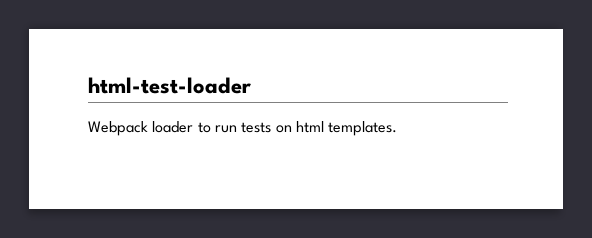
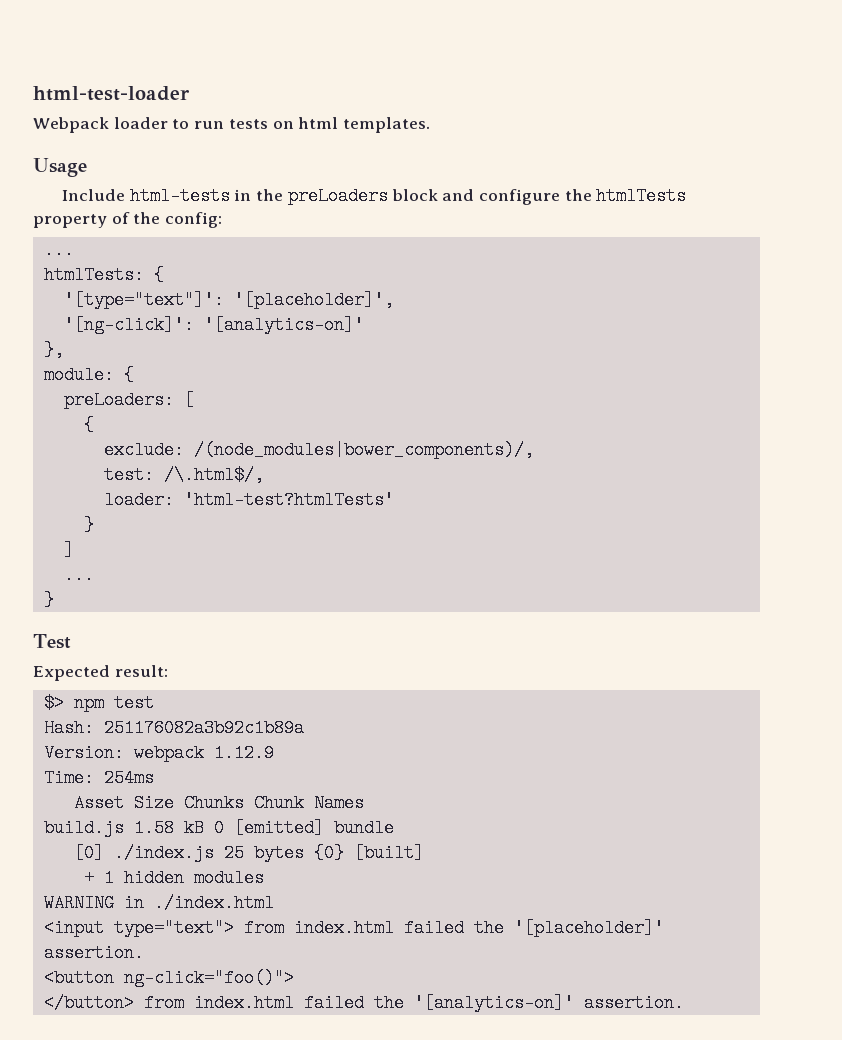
+ Usage
+ Include html-tests in the preLoaders block and configure the htmlTests property of the config:
+ ...
+ htmlTests: {
+ '[type="text"]': '[placeholder]',
+ '[ng-click]': '[analytics-on]'
+ },
+ module: {
+ preLoaders: [
+ {
+ exclude: /(node_modules|bower_components)/,
+ test: /\.html$/,
+ loader: 'html-test?htmlTests'
+ }
+ ]
+ ...
+ }
+ Test
+ Expected result:
+ $> npm test
+ Hash: 251176082a3b92c1b89a
+ Version: webpack 1.12.9
+ Time: 254ms
+ Asset Size Chunks Chunk Names
+ build.js 1.58 kB 0 [emitted] bundle
+ [0] ./index.js 25 bytes {0} [built]
+ + 1 hidden modules
+ WARNING in ./index.html
+ <input type="text"> from index.html failed the '[placeholder]' assertion.
+ <button ng-click="foo()">
+ </button> from index.html failed the '[analytics-on]' assertion.

